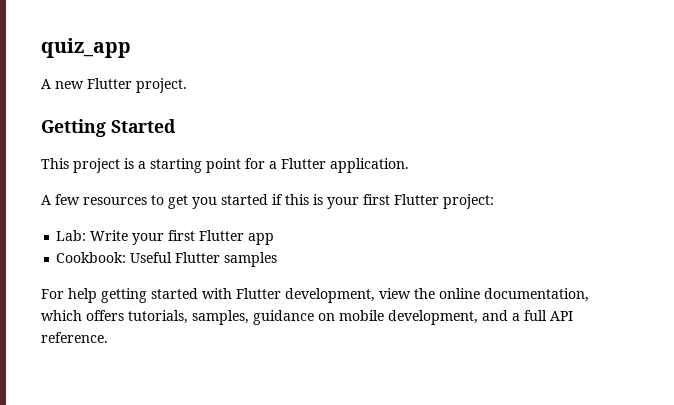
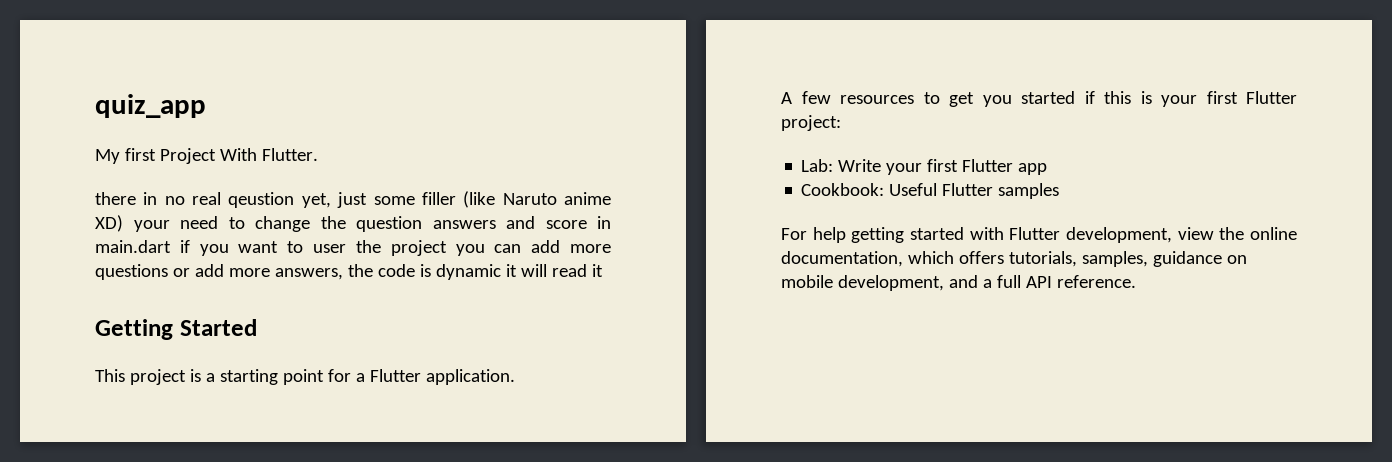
- A new Flutter project.
+ My first Project With Flutter.
+ there in no real qeustion yet, just some filler (like Naruto anime XD) your need to change the question answers and score in main.dart if you want to user the project you can add more questions or add more answers, the code is dynamic it will read it

